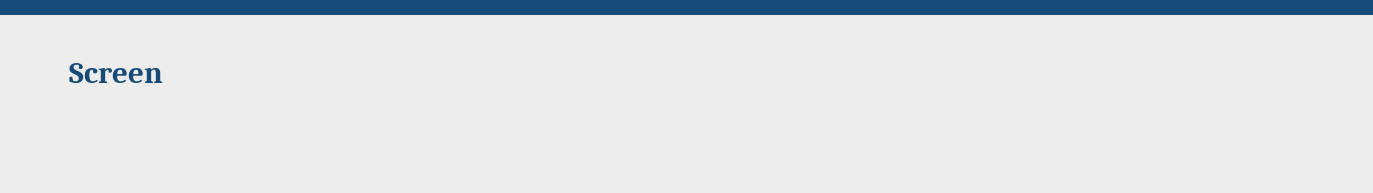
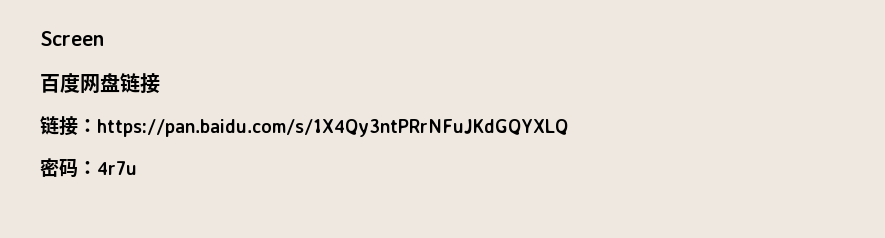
+ 百度网盘链接
+ 链接：https://pan.baidu.com/s/1X4Qy3ntPRrNFuJKdGQYXLQ
+ 密码：4r7u

